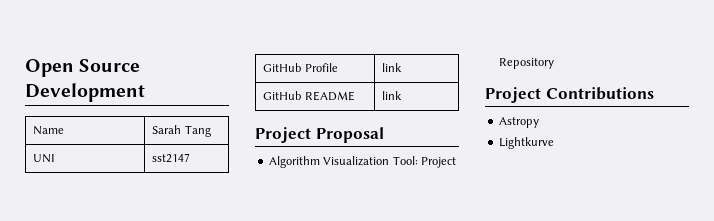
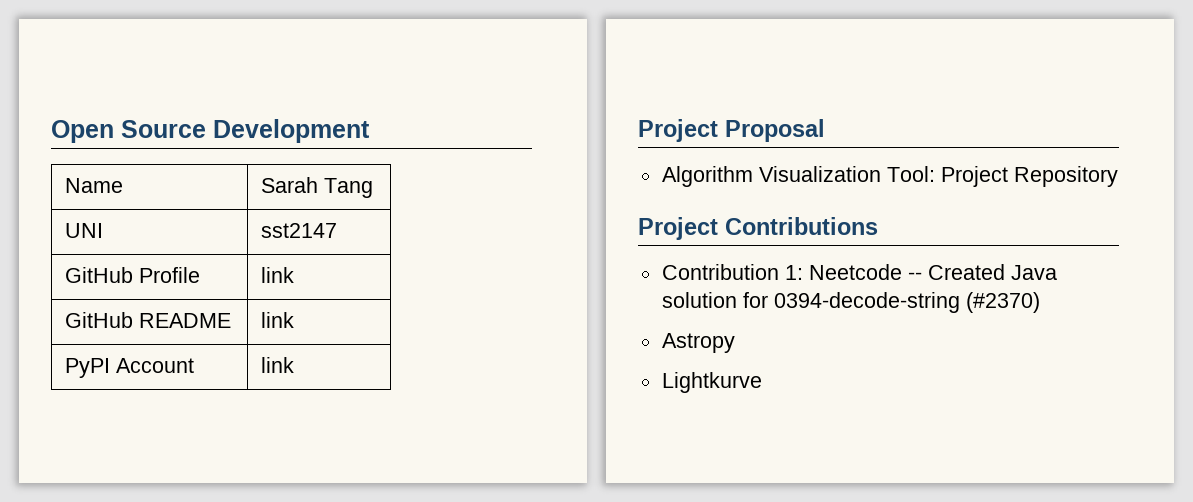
+ PyPI Account | link
+ Contribution 1: Neetcode -- Created Java solution for 0394-decode-string (#2370)

